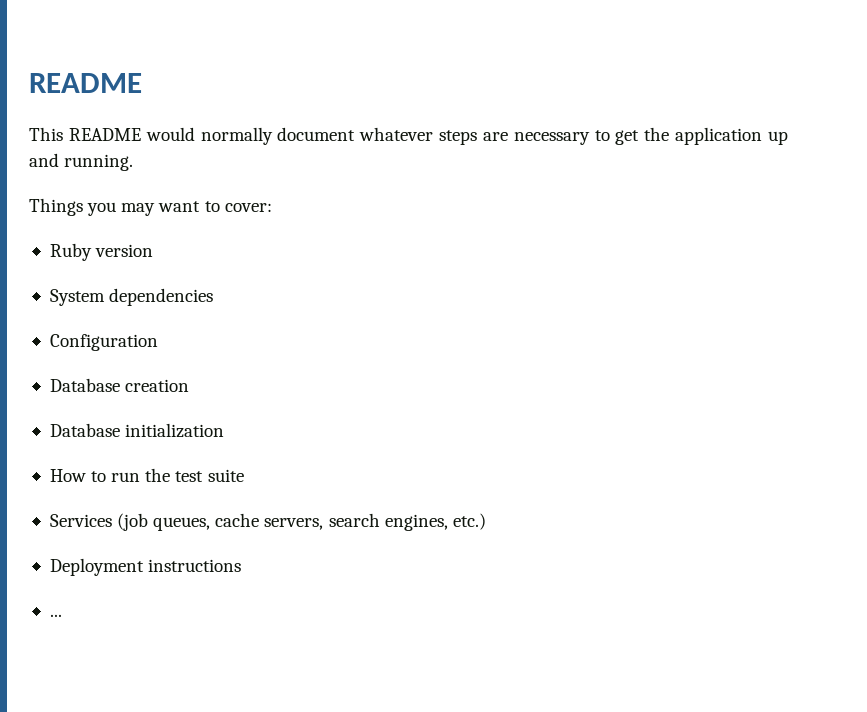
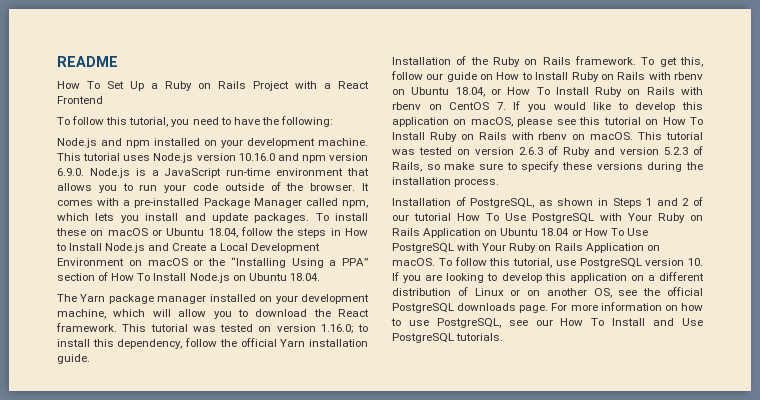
- This README would normally document whatever steps are necessary to get the application up and running.
- Things you may want to cover:
- Ruby version
- System dependencies
- Configuration
- Database creation
- Database initialization
- How to run the test suite
- Services (job queues, cache servers, search engines, etc.)
- Deployment instructions
- ...
+ How To Set Up a Ruby on Rails Project with a React Frontend
+ To follow this tutorial, you need to have the following:
+ Node.js and npm installed on your development machine. This tutorial uses Node.js version 10.16.0 and npm version 6.9.0. Node.js is a JavaScript run-time environment that allows you to run your code outside of the browser. It comes with a pre-installed Package Manager called npm, which lets you install and update packages. To install these on macOS or Ubuntu 18.04, follow the steps in How to Install Node.js and Create a Local Development Environment on macOS or the “Installing Using a PPA” section of How To Install Node.js on Ubuntu 18.04.
+ The Yarn package manager installed on your development machine, which will allow you to download the React framework. This tutorial was tested on version 1.16.0; to install this dependency, follow the official Yarn installation guide.
+ Installation of the Ruby on Rails framework. To get this, follow our guide on How to Install Ruby on Rails with rbenv on Ubuntu 18.04, or How To Install Ruby on Rails with rbenv on CentOS 7. If you would like to develop this application on macOS, please see this tutorial on How To Install Ruby on Rails with rbenv on macOS. This tutorial was tested on version 2.6.3 of Ruby and version 5.2.3 of Rails, so make sure to specify these versions during the installation process.
+ Installation of PostgreSQL, as shown in Steps 1 and 2 of our tutorial How To Use PostgreSQL with Your Ruby on Rails Application on Ubuntu 18.04 or How To Use PostgreSQL with Your Ruby on Rails Application on macOS. To follow this tutorial, use PostgreSQL version 10. If you are looking to develop this application on a different distribution of Linux or on another OS, see the official PostgreSQL downloads page. For more information on how to use PostgreSQL, see our How To Install and Use PostgreSQL tutorials.

